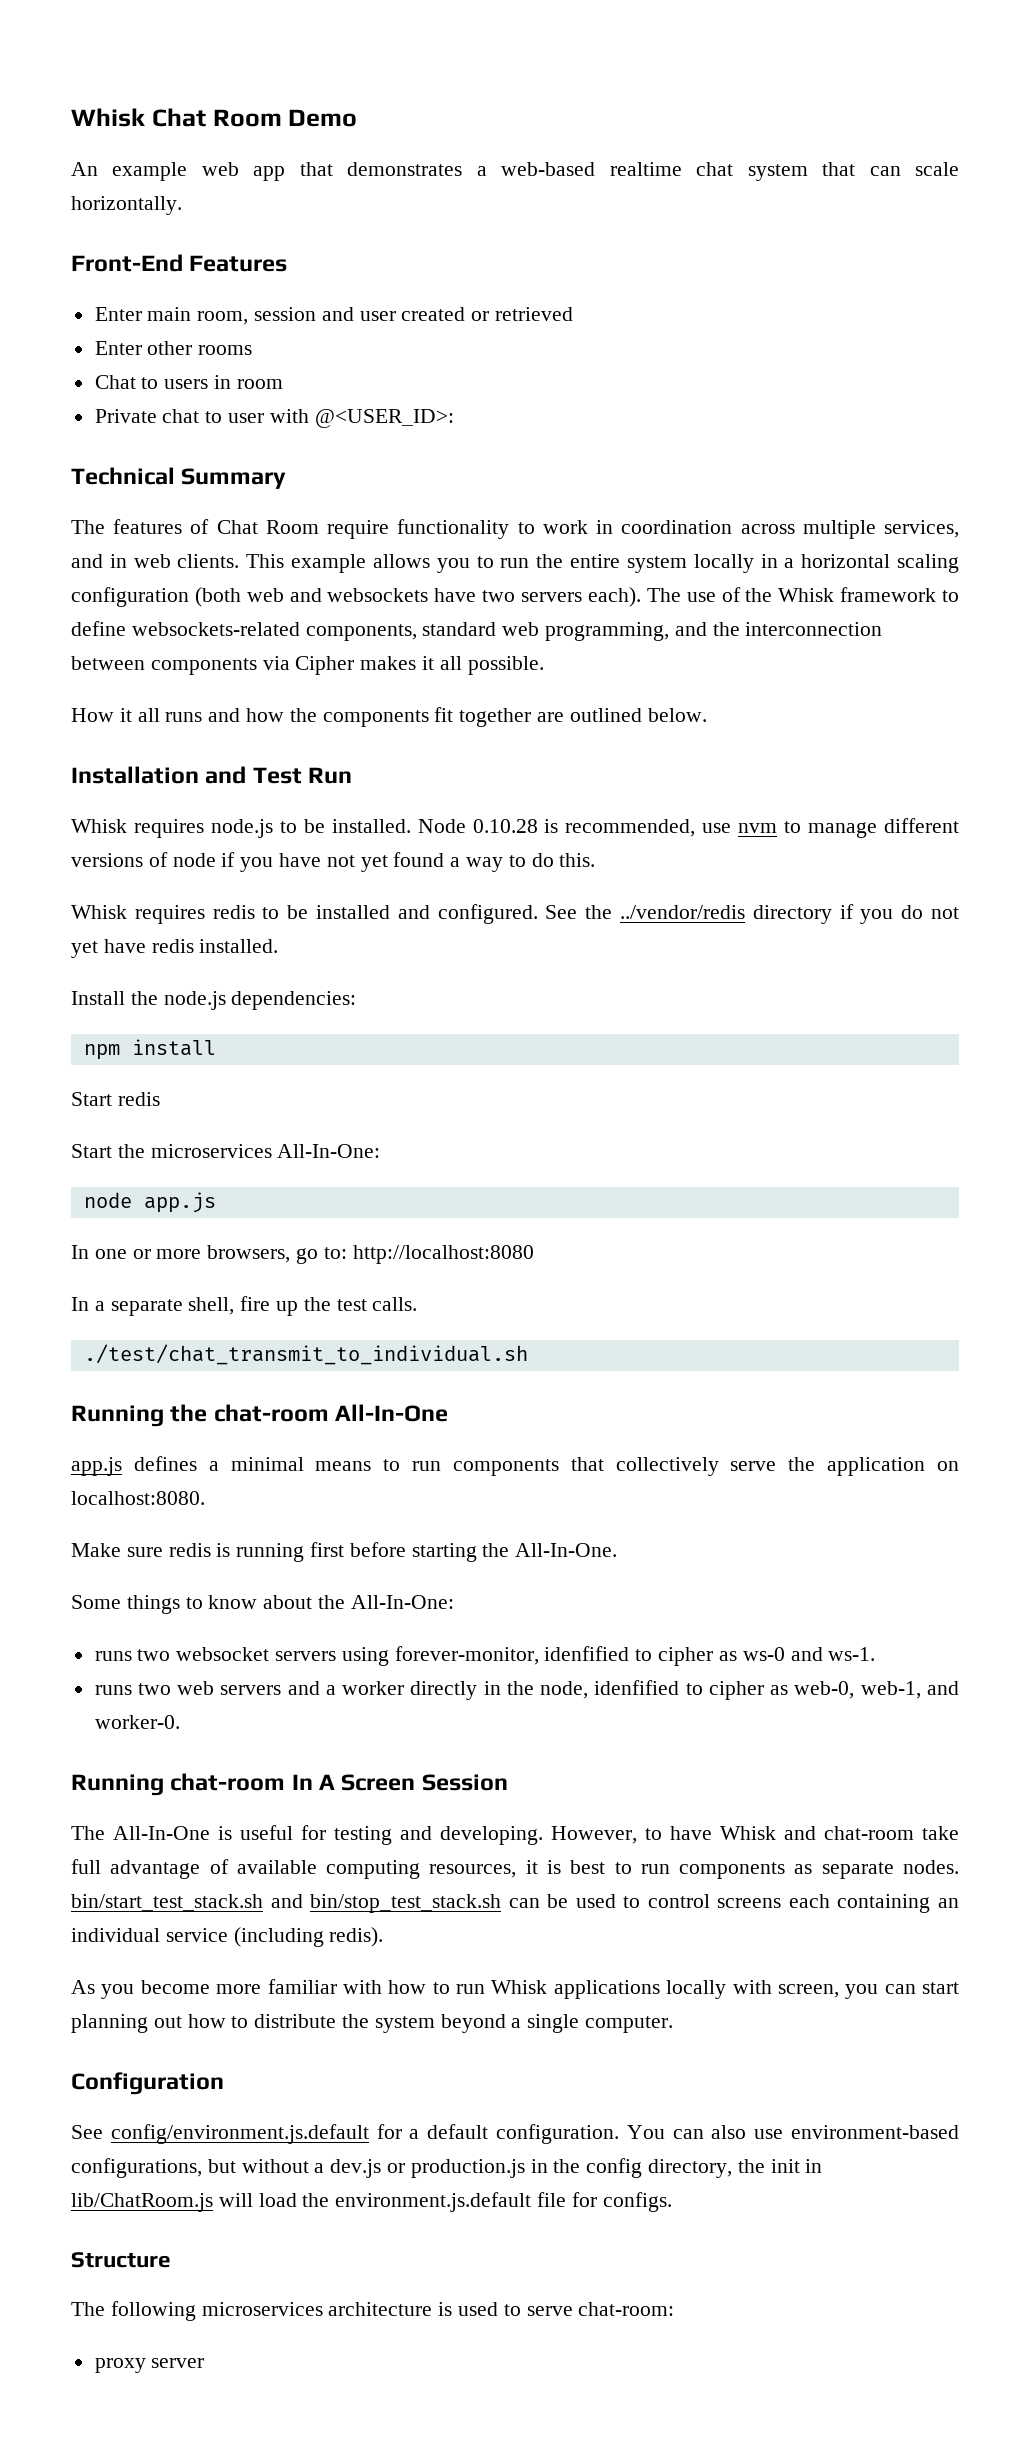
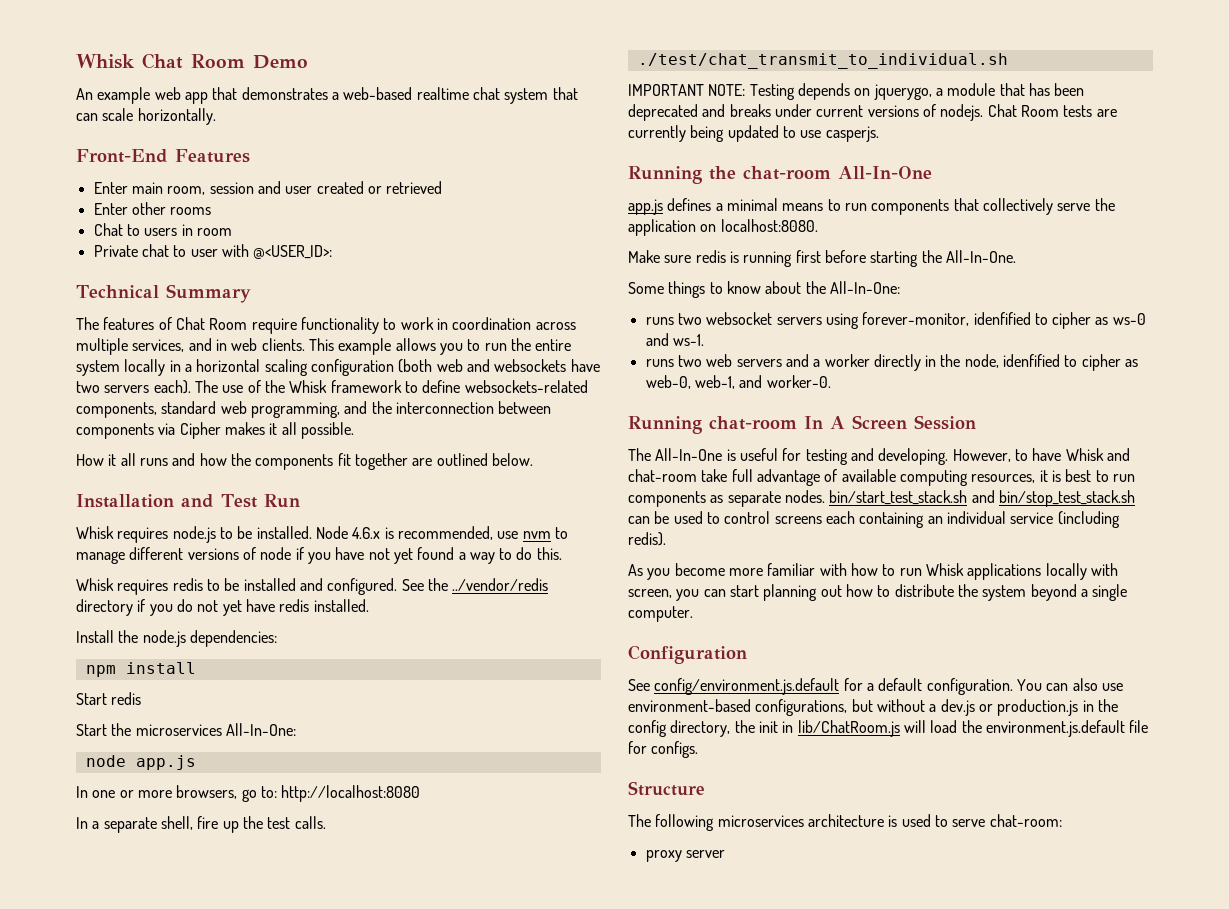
- Node 0.10.28 is recommended, use nvm to manage different versions of node if you have not yet found a way to do this.
+ Node 4.6.x is recommended, use nvm to manage different versions of node if you have not yet found a way to do this.
+ IMPORTANT NOTE: Testing depends on jquerygo, a module that has been deprecated and breaks under current versions of nodejs. Chat Room tests are currently being updated to use casperjs.

